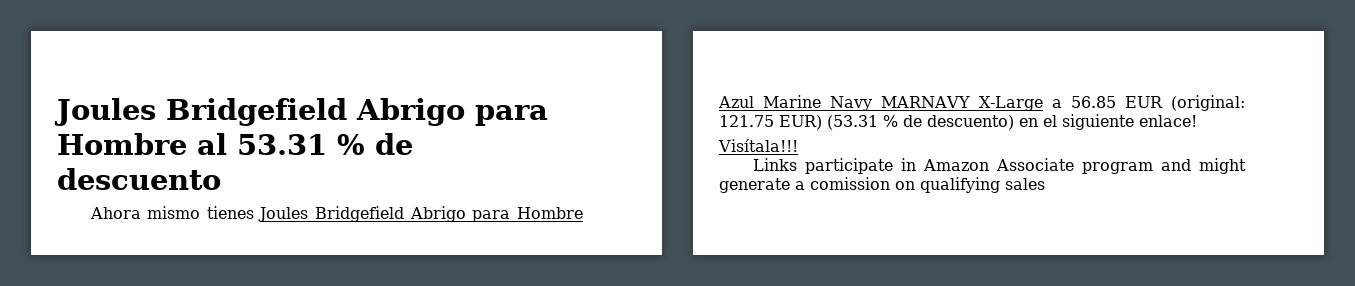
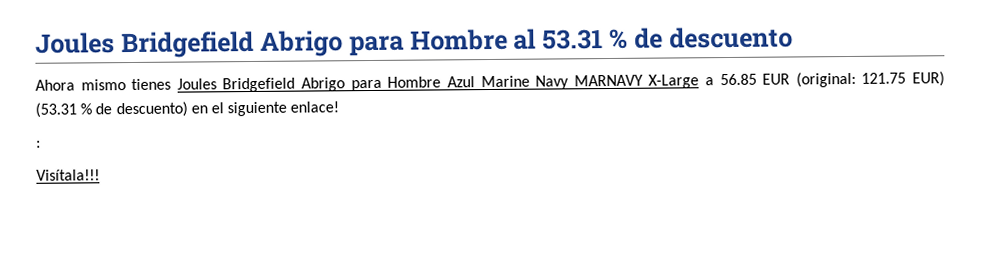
+ :
- Links participate in Amazon Associate program and might generate a comission on qualifying sales

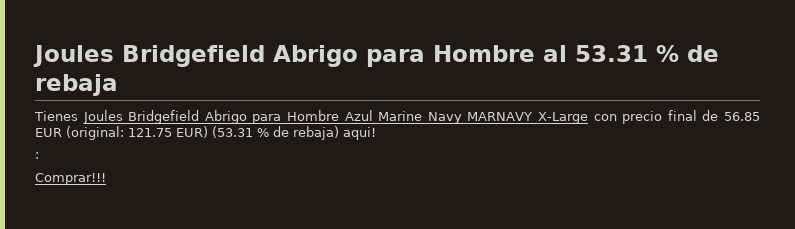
- Joules Bridgefield Abrigo para Hombre al 53.31 % de descuento
- Ahora mismo tienes Joules Bridgefield Abrigo para Hombre Azul Marine Navy MARNAVY X-Large a 56.85 EUR (original: 121.75 EUR) (53.31 % de descuento) en el siguiente enlace!
+ Joules Bridgefield Abrigo para Hombre al 53.31 % de rebaja
+ Tienes Joules Bridgefield Abrigo para Hombre Azul Marine Navy MARNAVY X-Large con precio final de 56.85 EUR (original: 121.75 EUR) (53.31 % de rebaja) aqui!
- Visítala!!!
+ Comprar!!!

